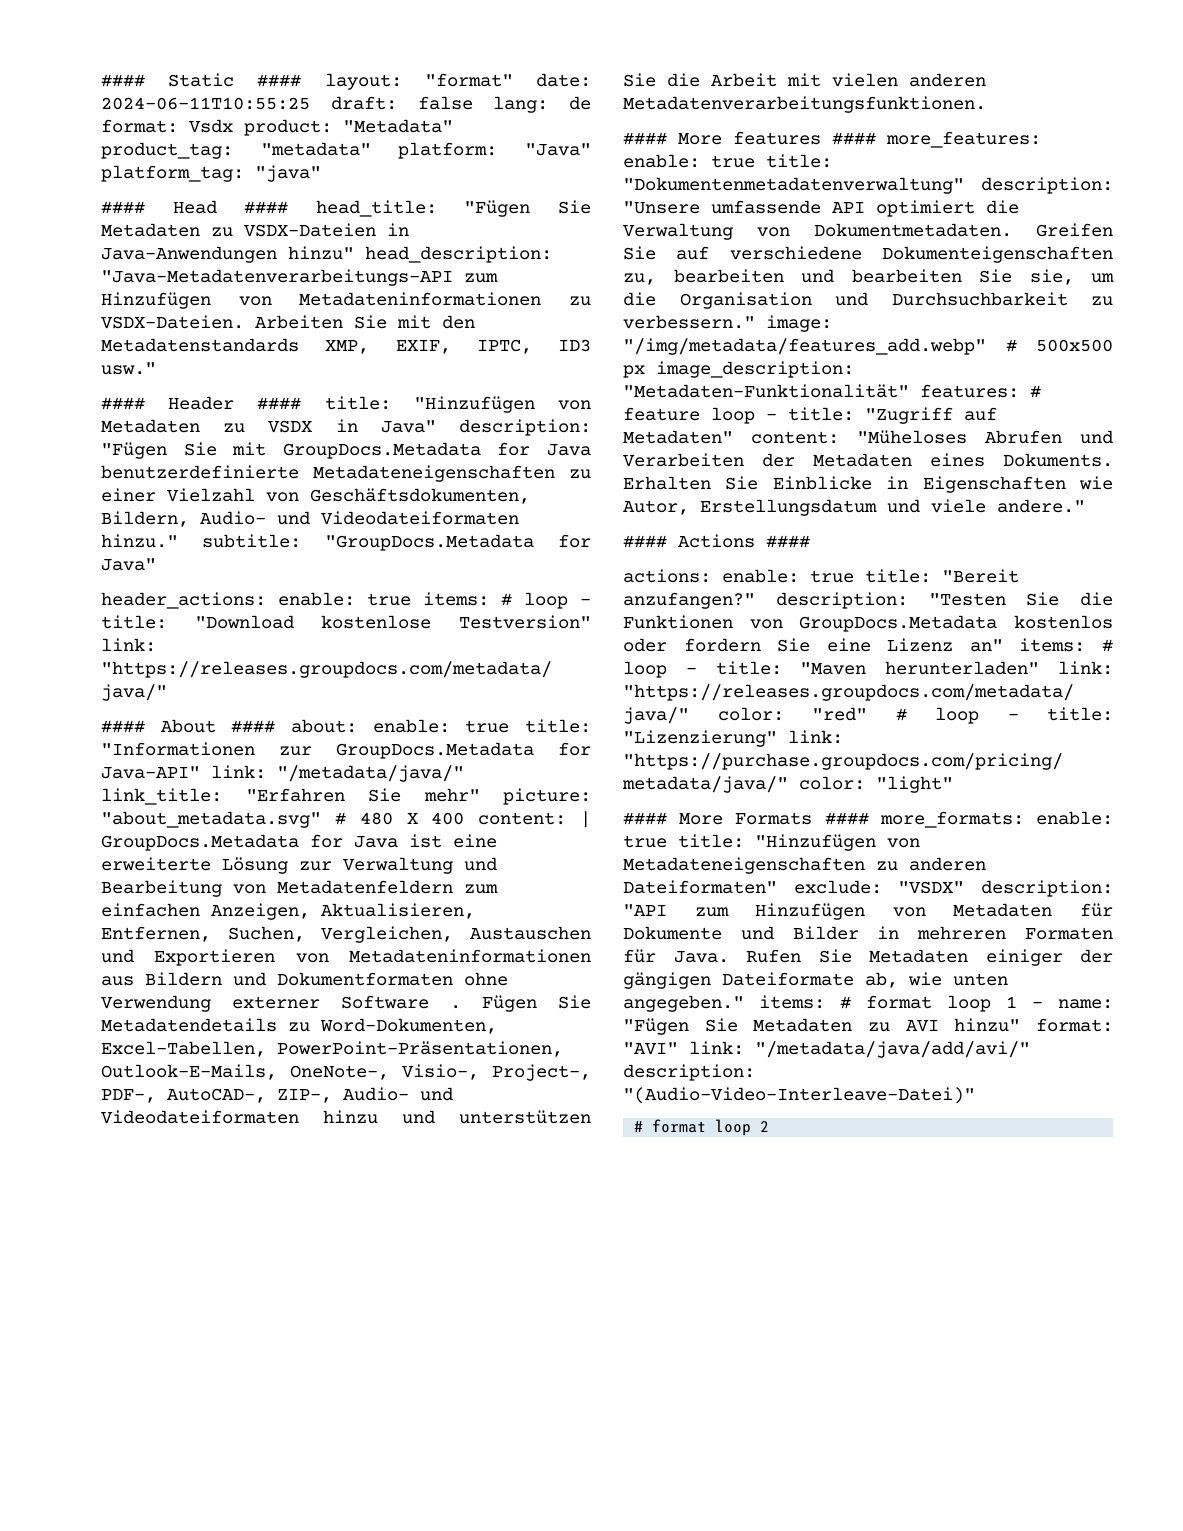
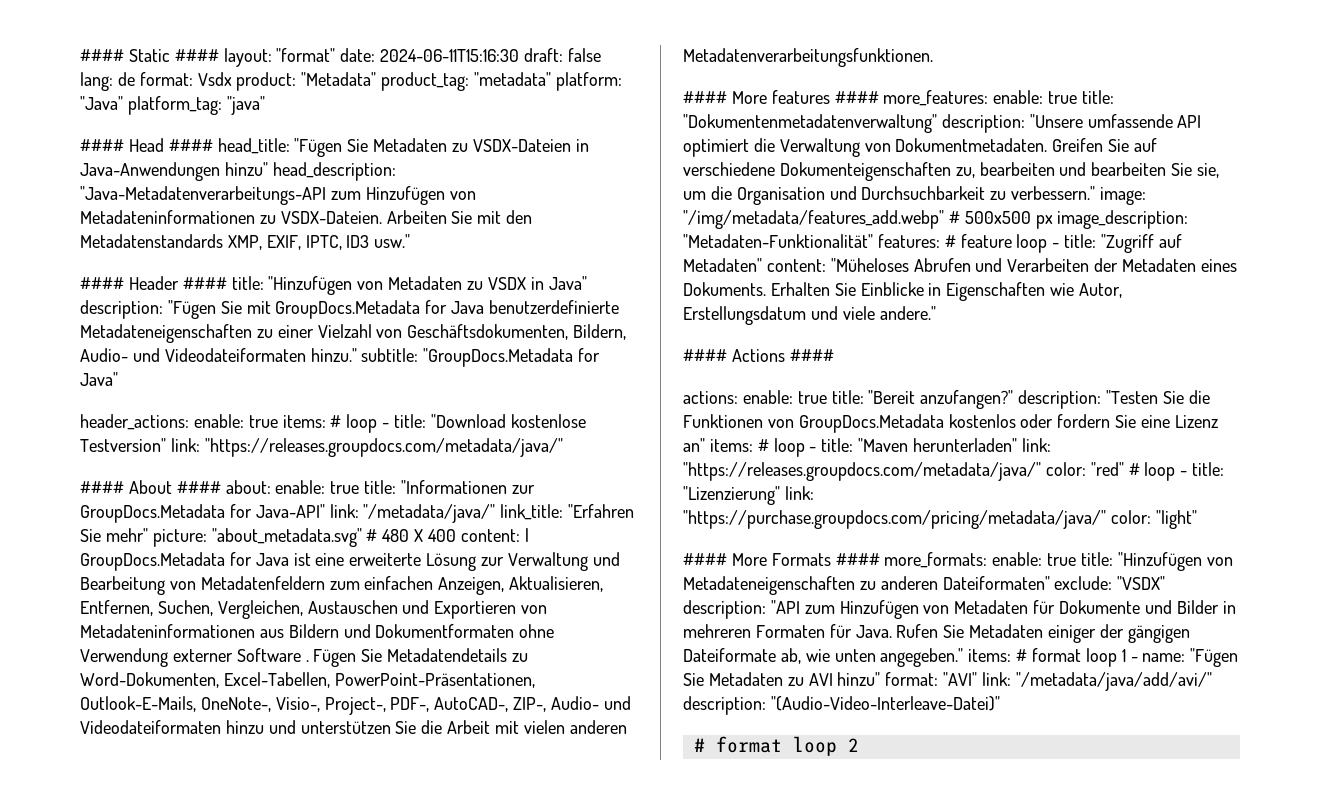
- #### Static #### layout: "format" date: 2024-06-11T10:55:25 draft: false lang: de format: Vsdx product: "Metadata" product_tag: "metadata" platform: "Java" platform_tag: "java"
+ #### Static #### layout: "format" date: 2024-06-11T15:16:30 draft: false lang: de format: Vsdx product: "Metadata" product_tag: "metadata" platform: "Java" platform_tag: "java"

